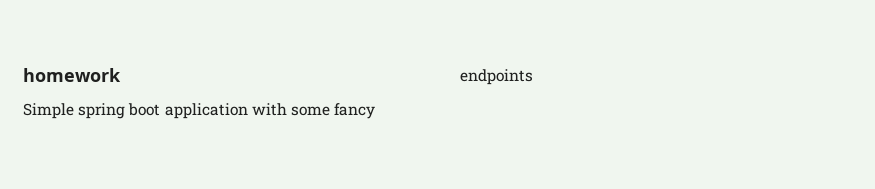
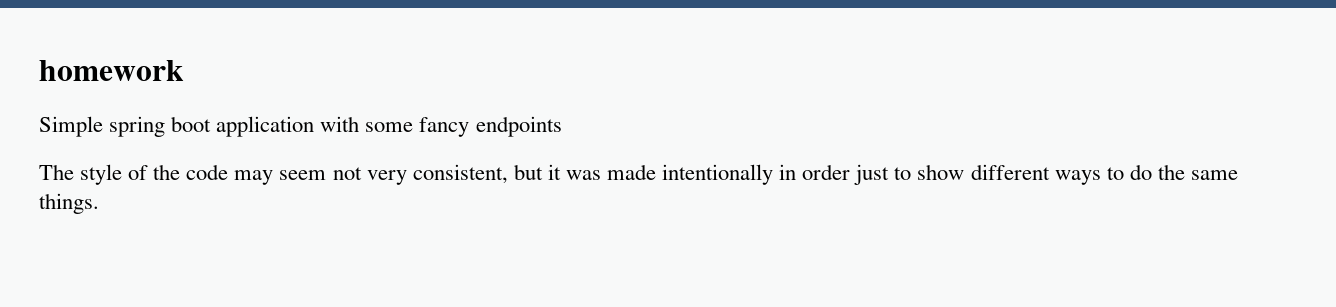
+ The style of the code may seem not very consistent, but it was made intentionally in order just to show different ways to do the same things.

